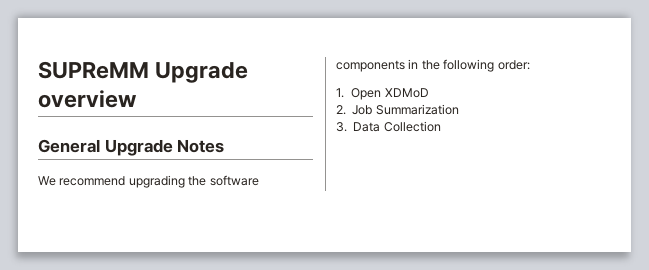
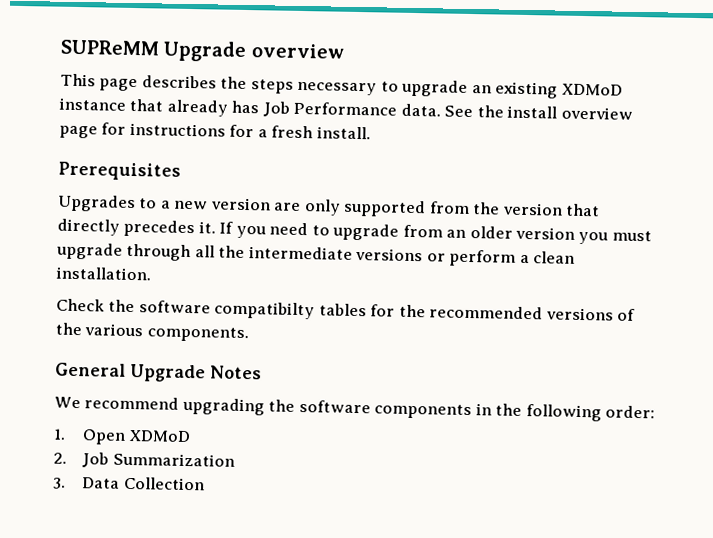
+ This page describes the steps necessary to upgrade an existing XDMoD instance that already has Job Performance data. See the install overview page for instructions for a fresh install.
+ Prerequisites
+ Upgrades to a new version are only supported from the version that directly precedes it. If you need to upgrade from an older version you must upgrade through all the intermediate versions or perform a clean installation.
+ Check the software compatibilty tables for the recommended versions of the various components.

